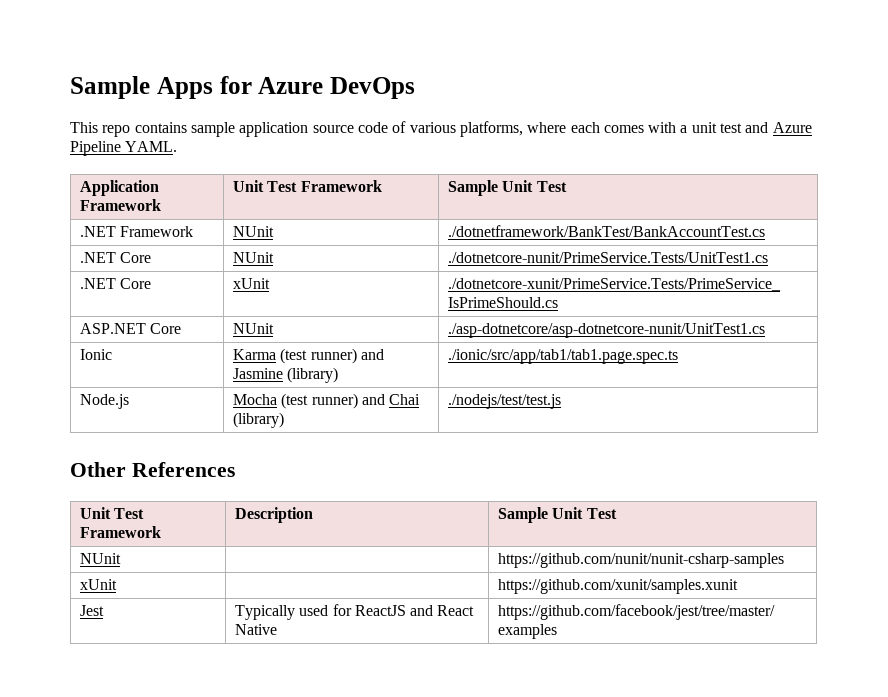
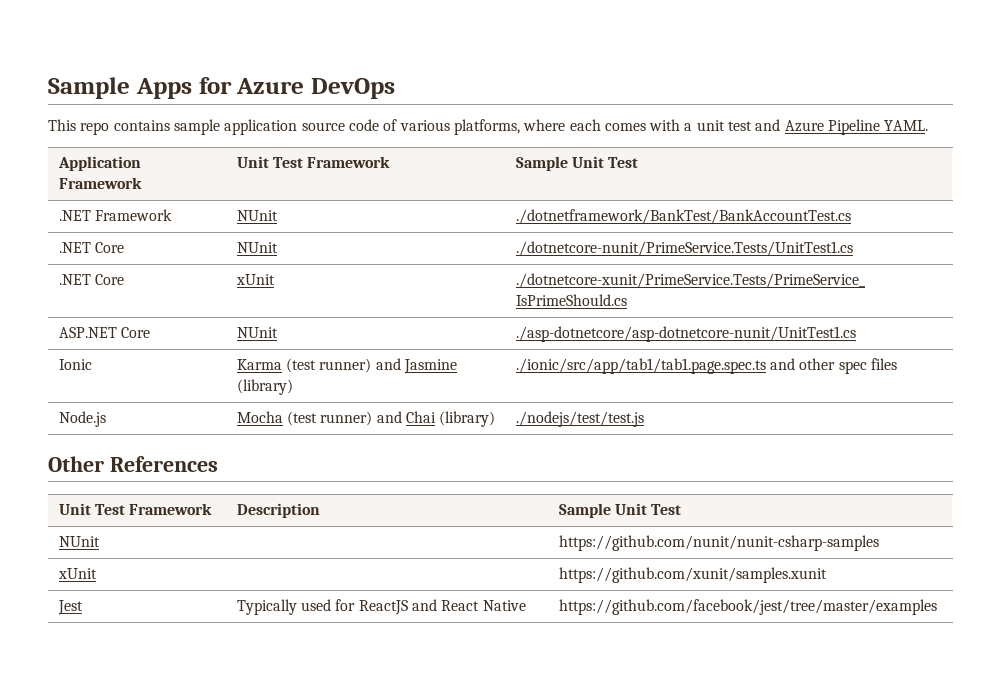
- Ionic | Karma (test runner) and Jasmine (library) | ./ionic/src/app/tab1/tab1.page.spec.ts
+ Ionic | Karma (test runner) and Jasmine (library) | ./ionic/src/app/tab1/tab1.page.spec.ts and other spec files

